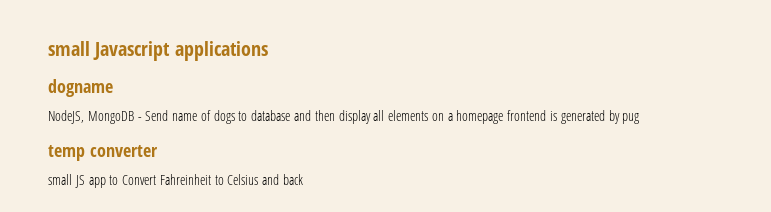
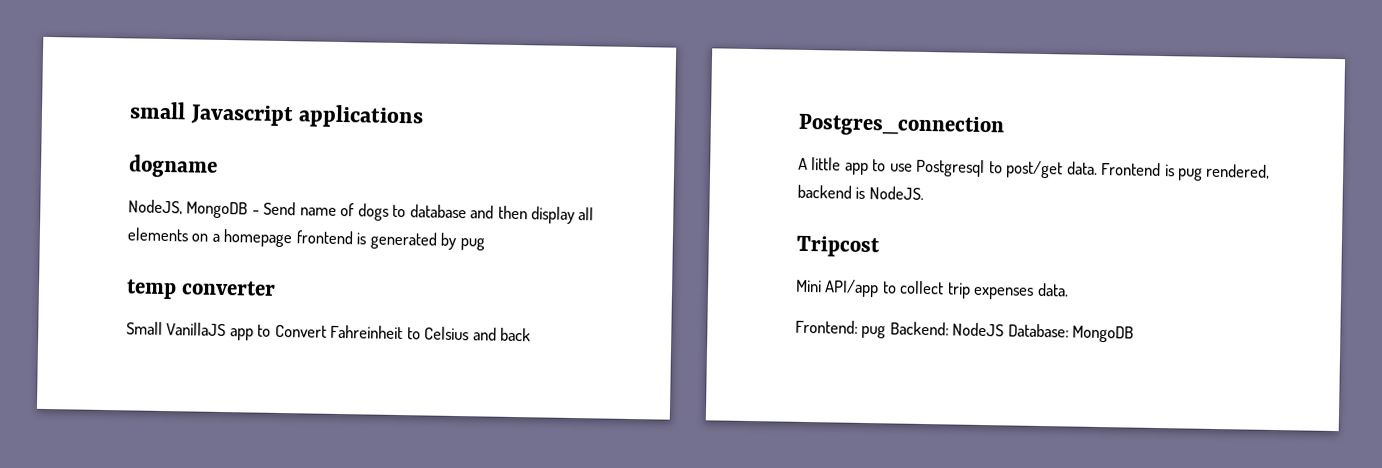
- small JS app to Convert Fahreinheit to Celsius and back
+ Small VanillaJS app to Convert Fahreinheit to Celsius and back
+ Postgres_connection
+ A little app to use Postgresql to post/get data. Frontend is pug rendered, backend is NodeJS.
+ Tripcost
+ Mini API/app to collect trip expenses data.
+ Frontend: pug Backend: NodeJS Database: MongoDB

